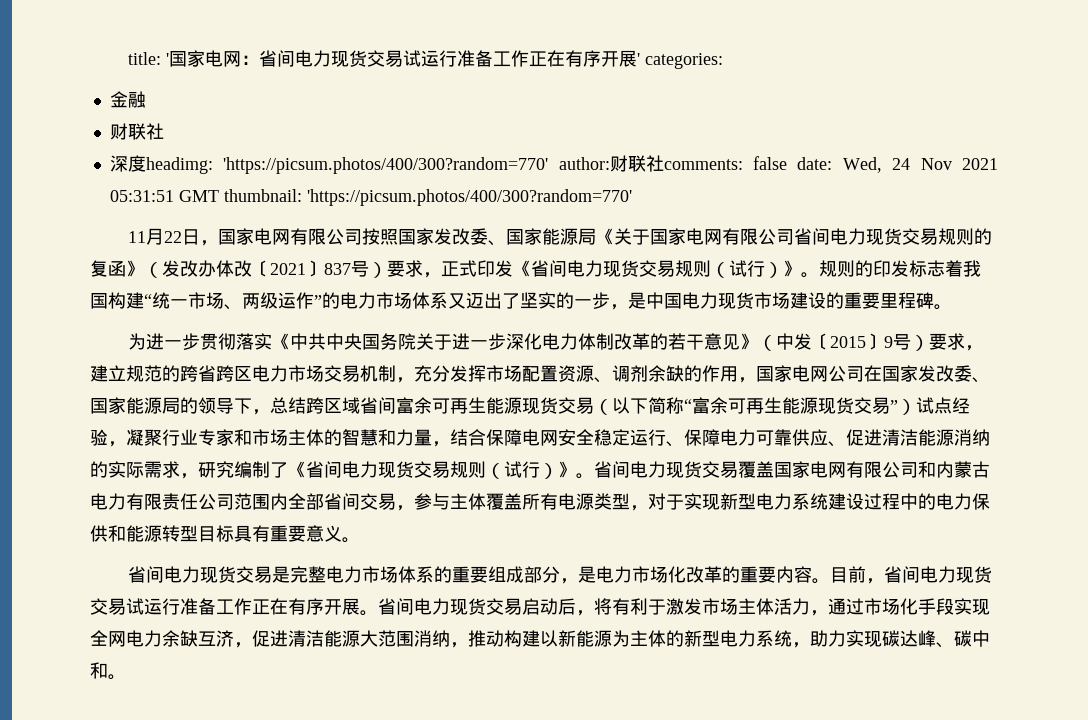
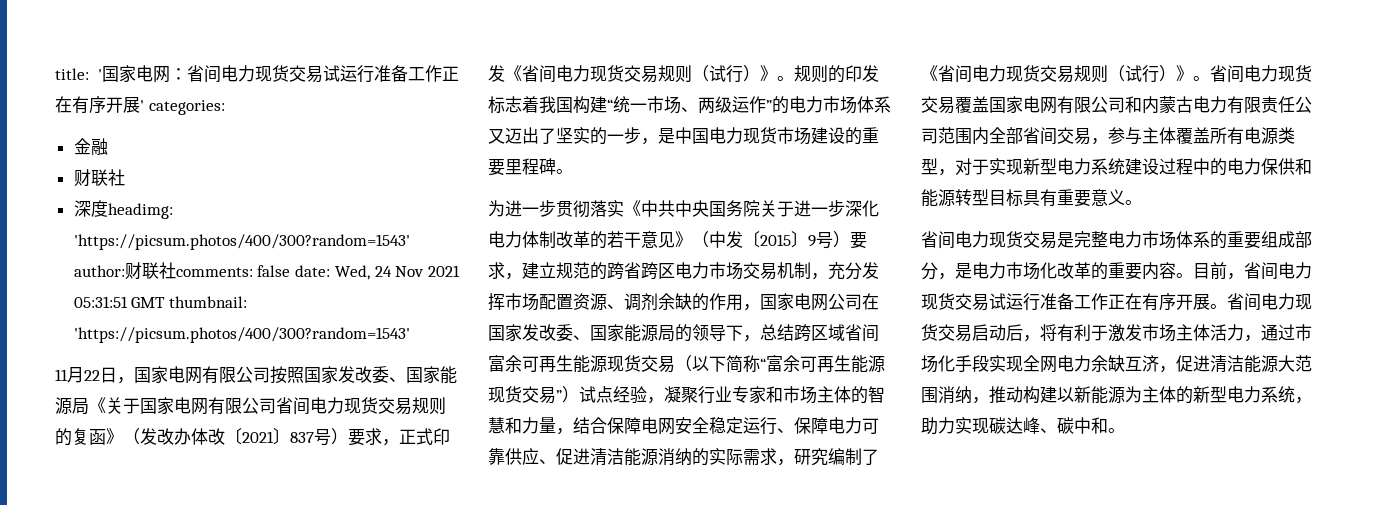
- 深度headimg: 'https://picsum.photos/400/300?random=770' author:财联社comments: false date: Wed, 24 Nov 2021 05:31:51 GMT thumbnail: 'https://picsum.photos/400/300?random=770'
+ 深度headimg: 'https://picsum.photos/400/300?random=1543' author:财联社comments: false date: Wed, 24 Nov 2021 05:31:51 GMT thumbnail: 'https://picsum.photos/400/300?random=1543'

